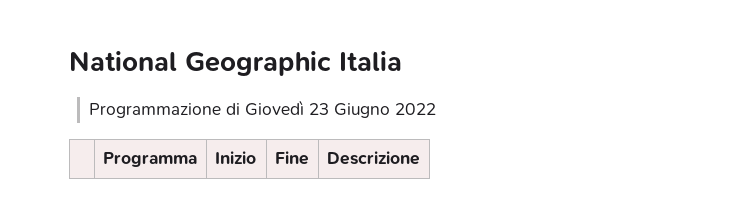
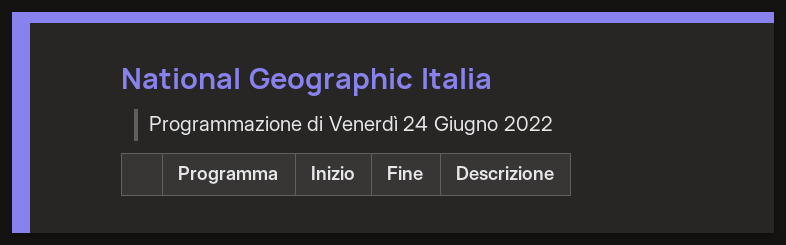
- Programmazione di Giovedì 23 Giugno 2022
+ Programmazione di Venerdì 24 Giugno 2022

